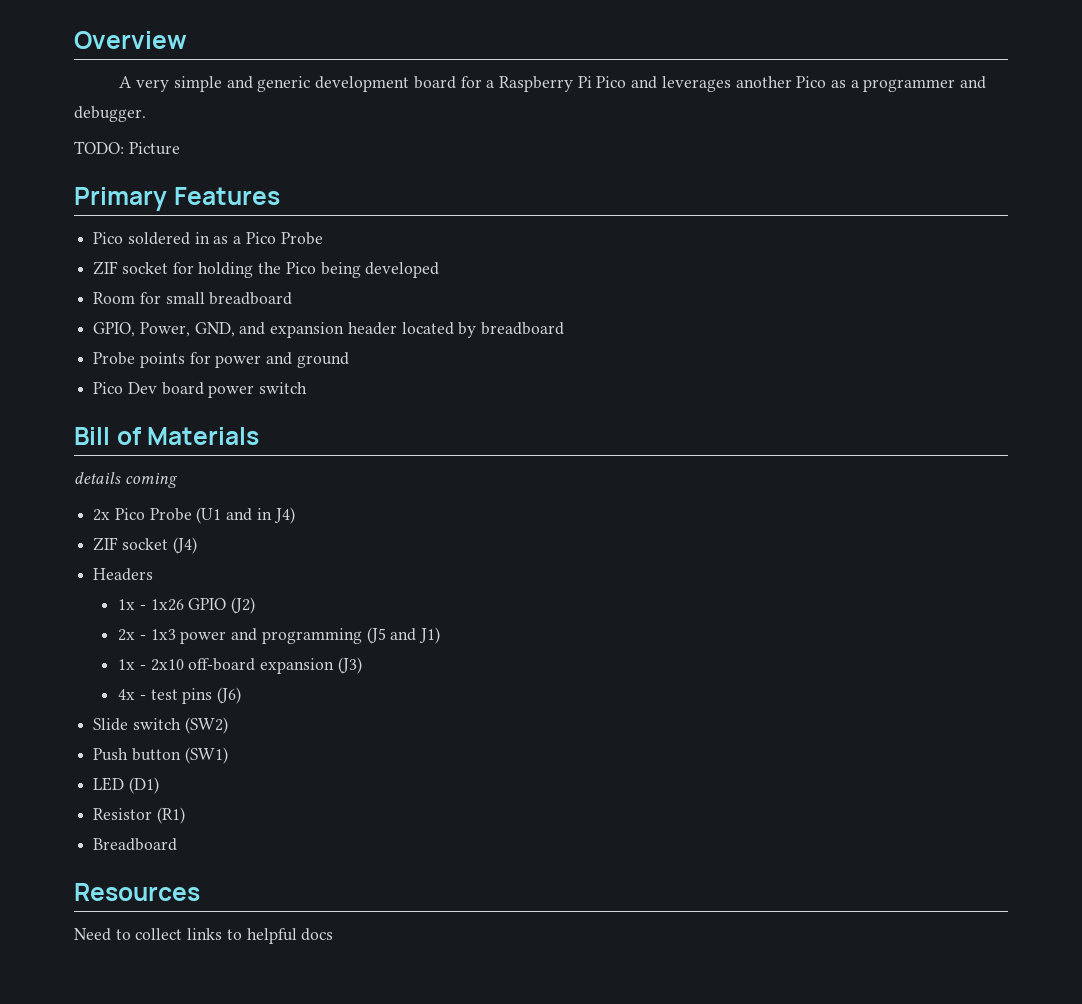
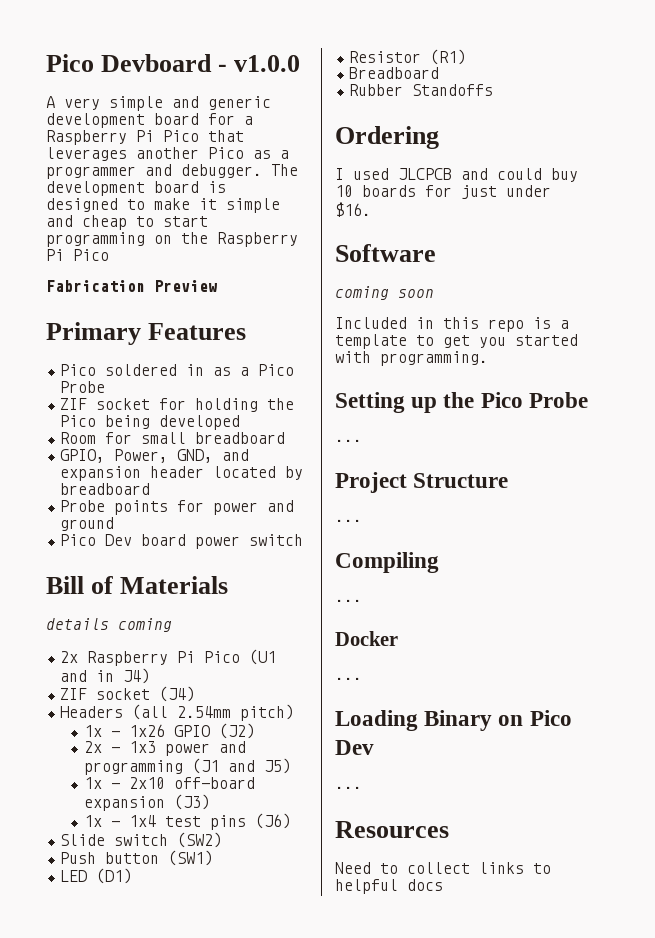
- Overview
+ Pico Devboard - v1.0.0
- A very simple and generic development board for a Raspberry Pi Pico and leverages another Pico as a programmer and debugger.
- TODO: Picture
+ A very simple and generic development board for a Raspberry Pi Pico that leverages another Pico as a programmer and debugger. The development board is designed to make it simple and cheap to start programming on the Raspberry Pi Pico
+ Fabrication Preview
- 2x Pico Probe (U1 and in J4)
+ 2x Raspberry Pi Pico (U1 and in J4)
- Headers
+ Headers (all 2.54mm pitch)
- 2x - 1x3 power and programming (J5 and J1)
+ 2x - 1x3 power and programming (J1 and J5)
- 4x - test pins (J6)
+ 1x - 1x4 test pins (J6)
+ Rubber Standoffs
+ Ordering
+ I used JLCPCB and could buy 10 boards for just under $16.
+ Software
+ coming soon
+ Included in this repo is a template to get you started with programming.
+ Setting up the Pico Probe
+ ...
+ Project Structure
+ ...
+ Compiling
+ ...
+ Docker
+ ...
+ Loading Binary on Pico Dev
+ ...

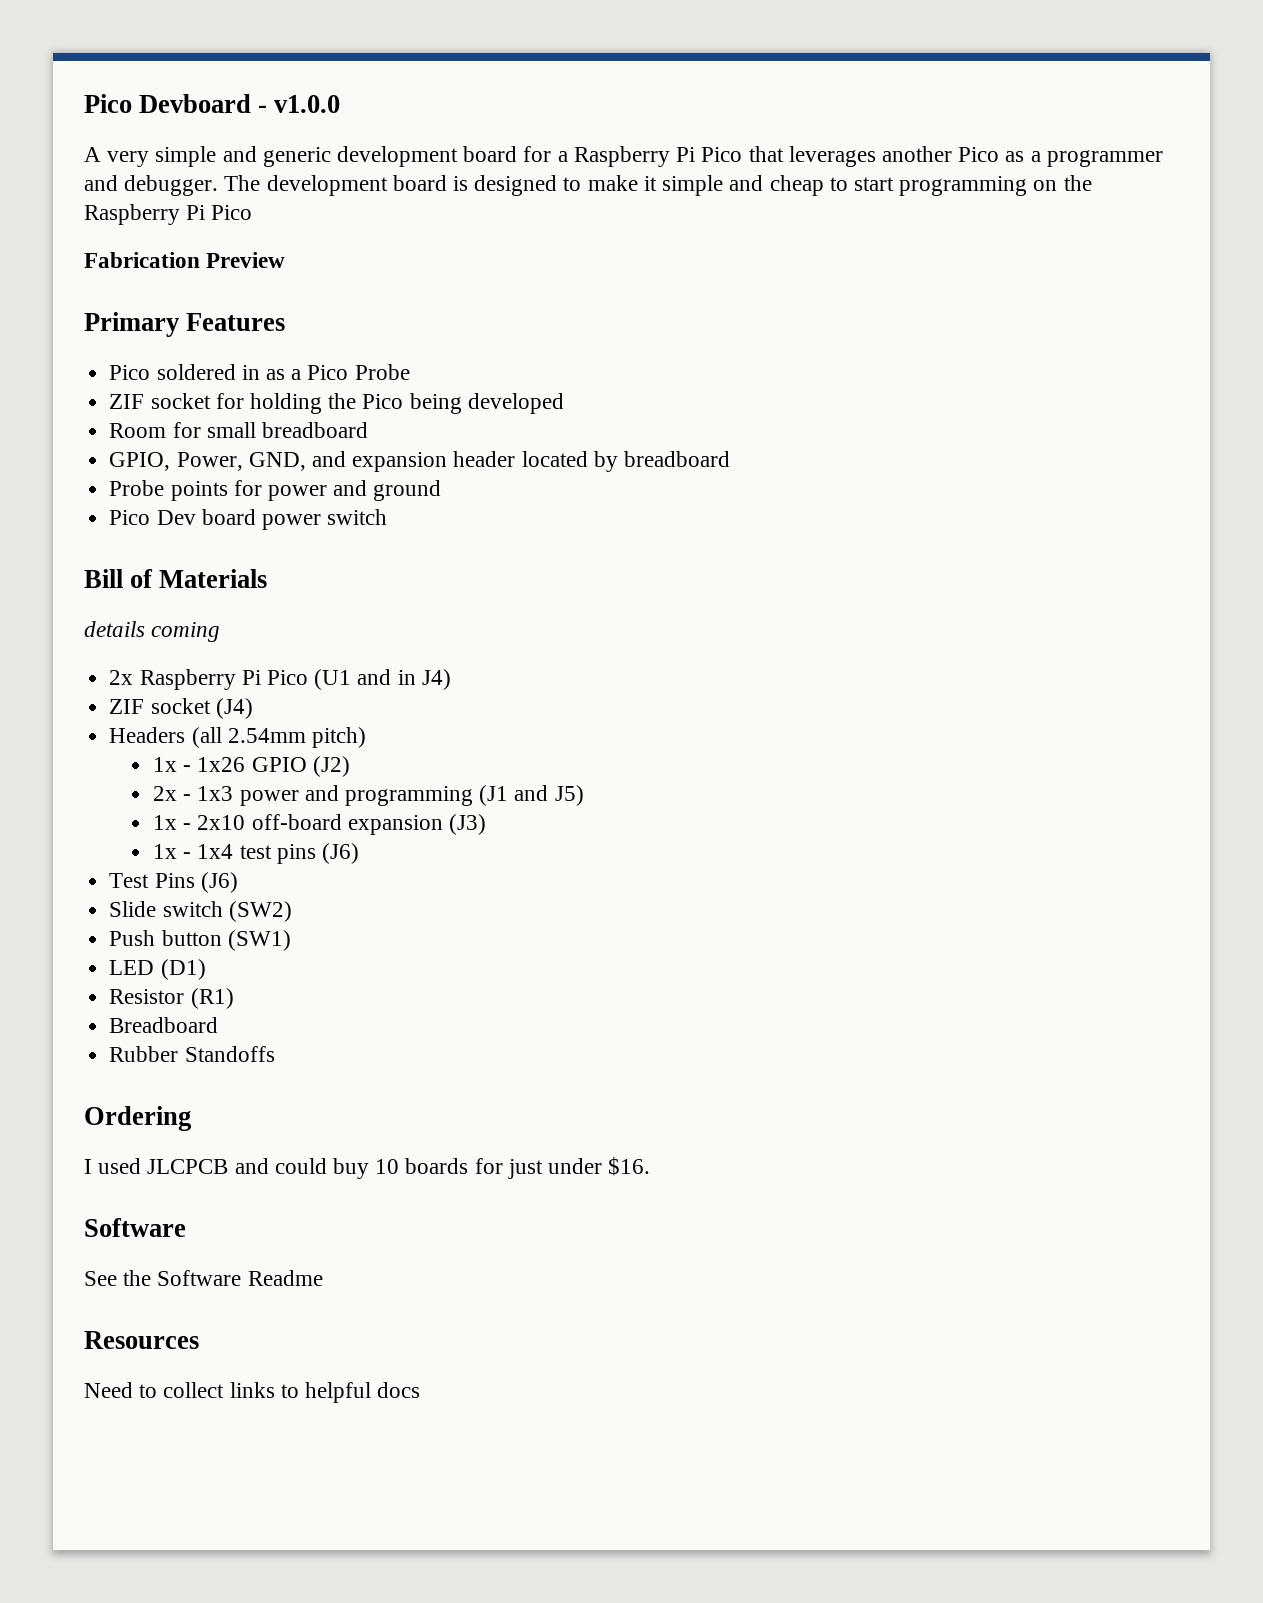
+ Test Pins (J6)
- coming soon
- Included in this repo is a template to get you started with programming.
- Setting up the Pico Probe
- ...
- Project Structure
- ...
- Compiling
- ...
- Docker
- ...
- Loading Binary on Pico Dev
- ...
+ See the Software Readme

